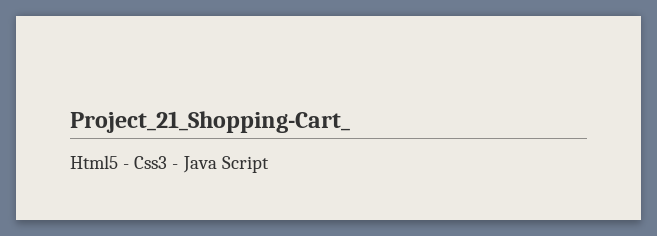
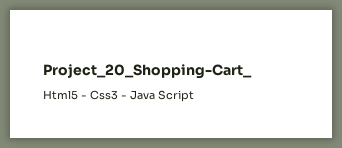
- Project_21_Shopping-Cart_
+ Project_20_Shopping-Cart_

